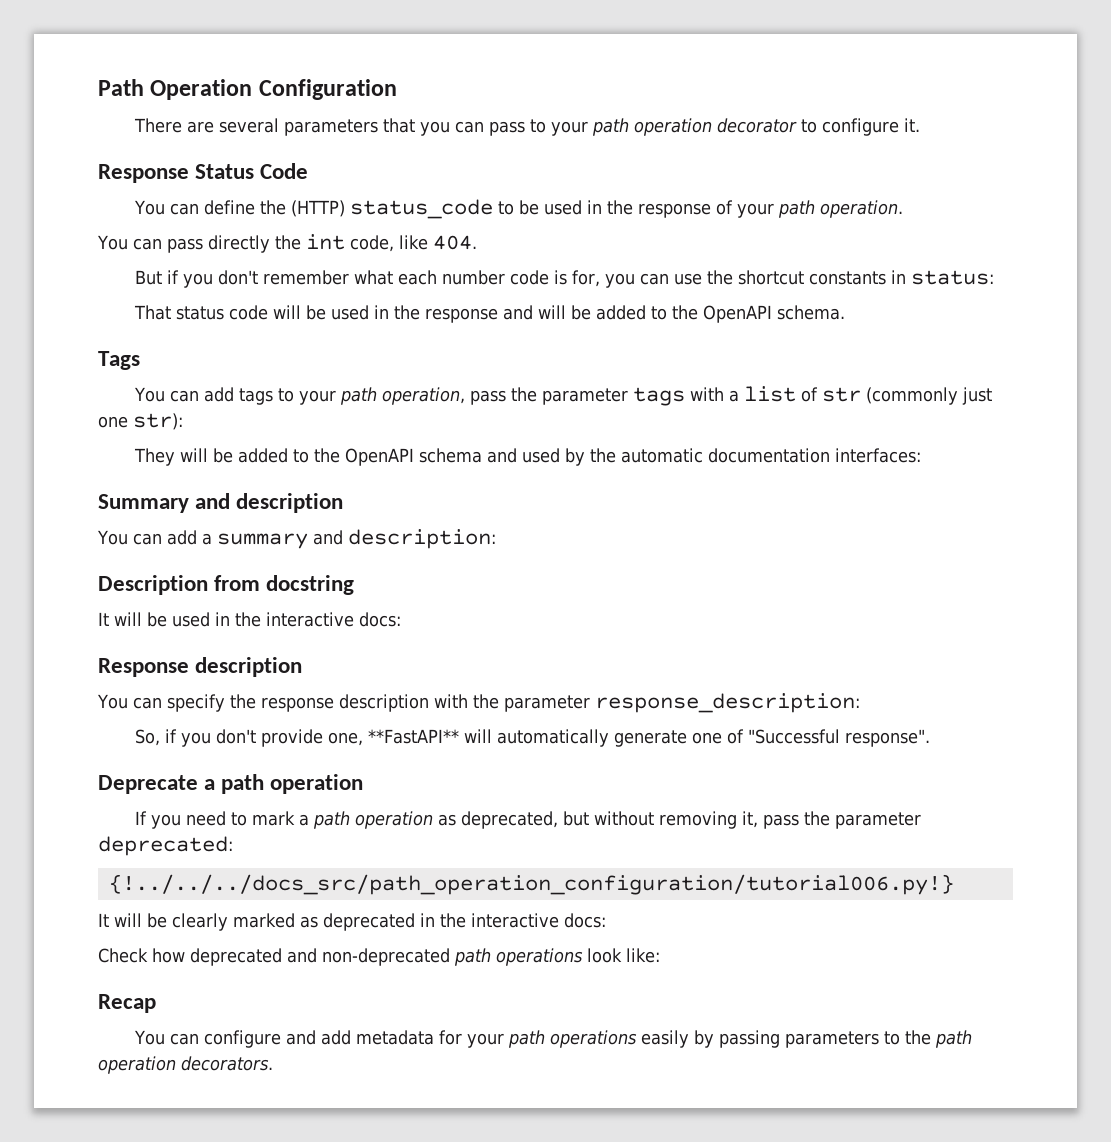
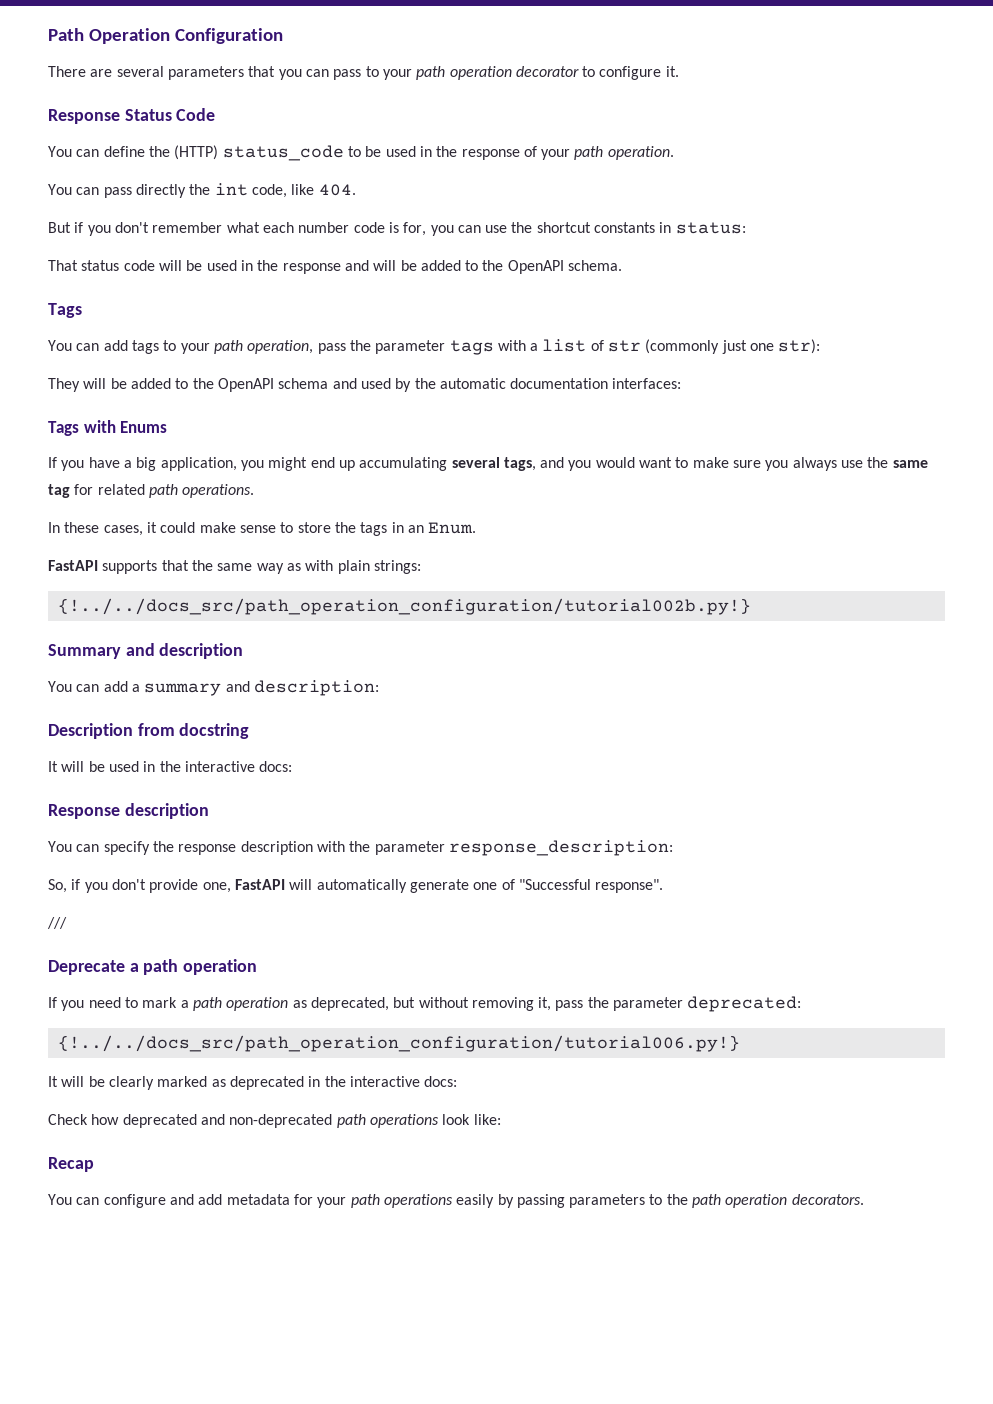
+ Tags with Enums
+ If you have a big application, you might end up accumulating several tags, and you would want to make sure you always use the same tag for related path operations.
+ In these cases, it could make sense to store the tags in an Enum.
+ FastAPI supports that the same way as with plain strings:
+ {!../../docs_src/path_operation_configuration/tutorial002b.py!}
- So, if you don't provide one, **FastAPI** will automatically generate one of "Successful response".
+ So, if you don't provide one, FastAPI will automatically generate one of "Successful response".
+ ///
- {!../../../docs_src/path_operation_configuration/tutorial006.py!}
+ {!../../docs_src/path_operation_configuration/tutorial006.py!}

